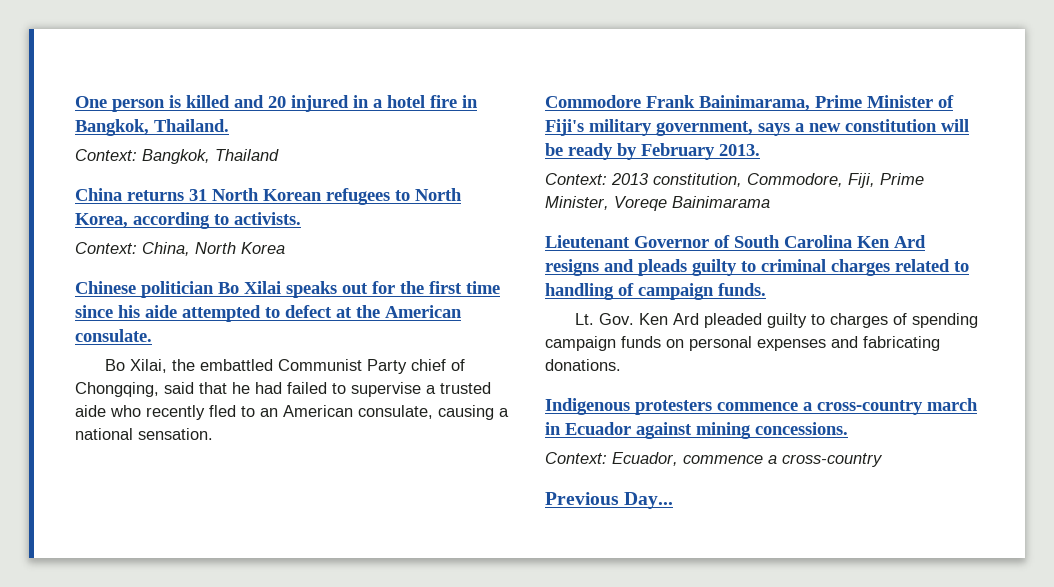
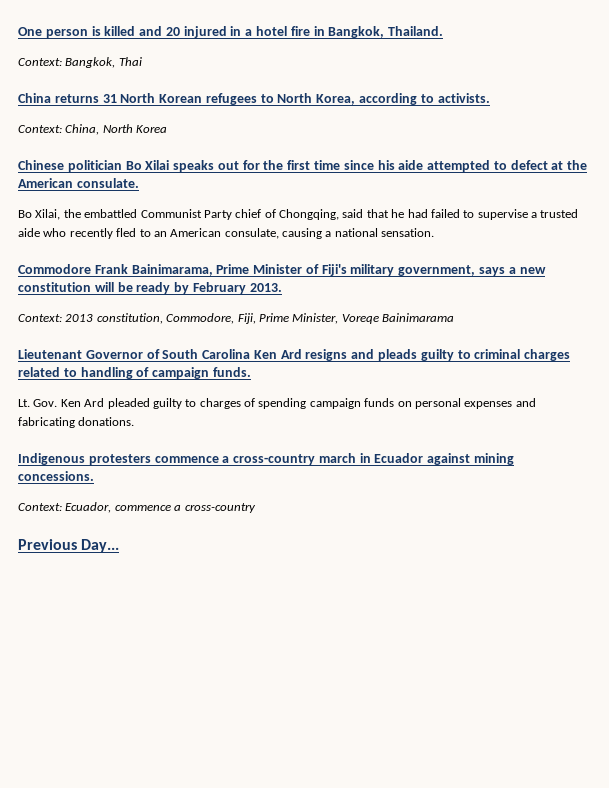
- Context: Bangkok, Thailand
+ Context: Bangkok, Thai

